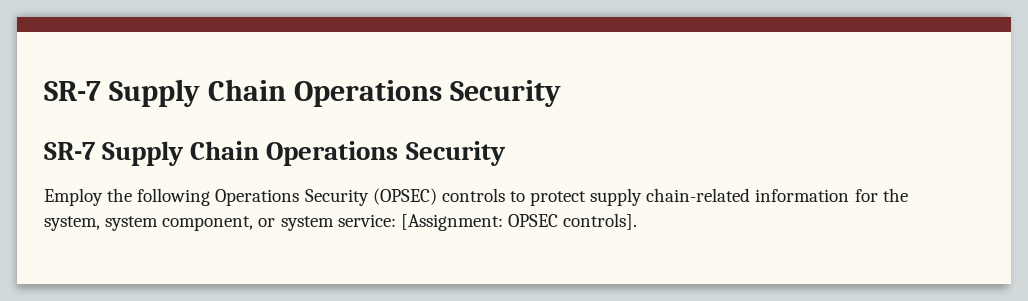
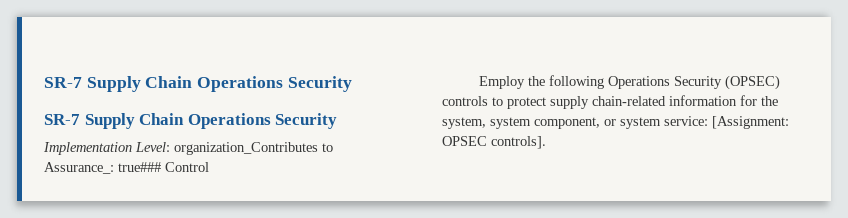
+ Implementation Level: organization_Contributes to Assurance_: true### Control

